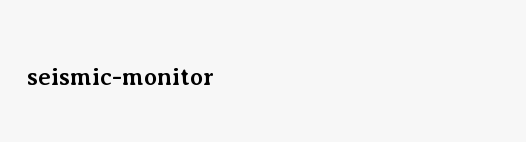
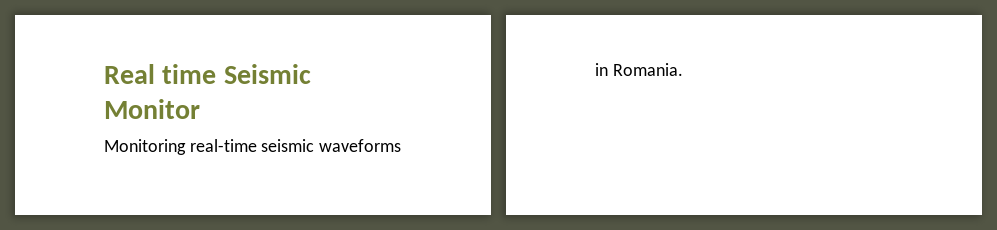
- seismic-monitor
+ Real time Seismic Monitor
+ Monitoring real-time seismic waveforms in Romania.

